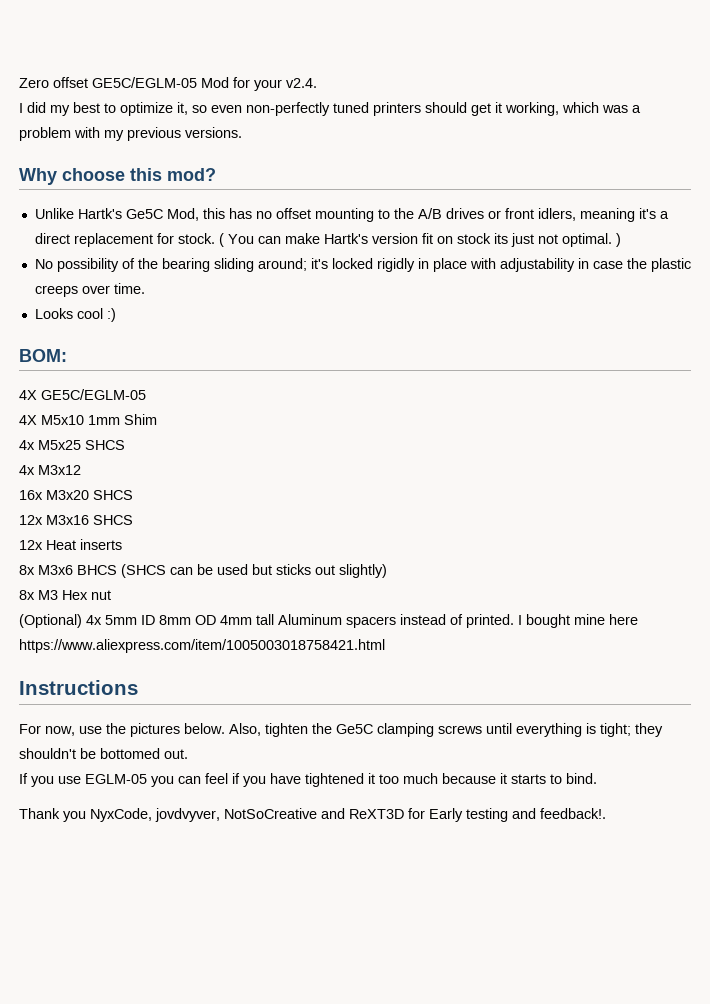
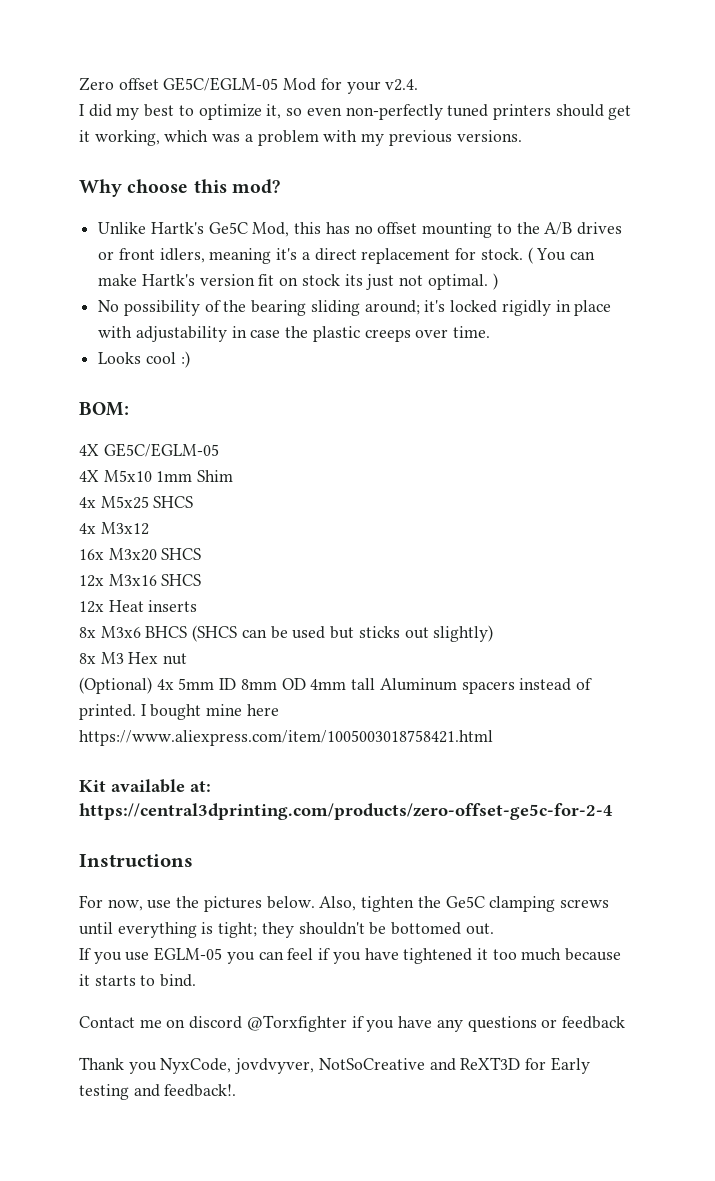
+ Kit available at: https://central3dprinting.com/products/zero-offset-ge5c-for-2-4
+ Contact me on discord @Torxfighter if you have any questions or feedback

